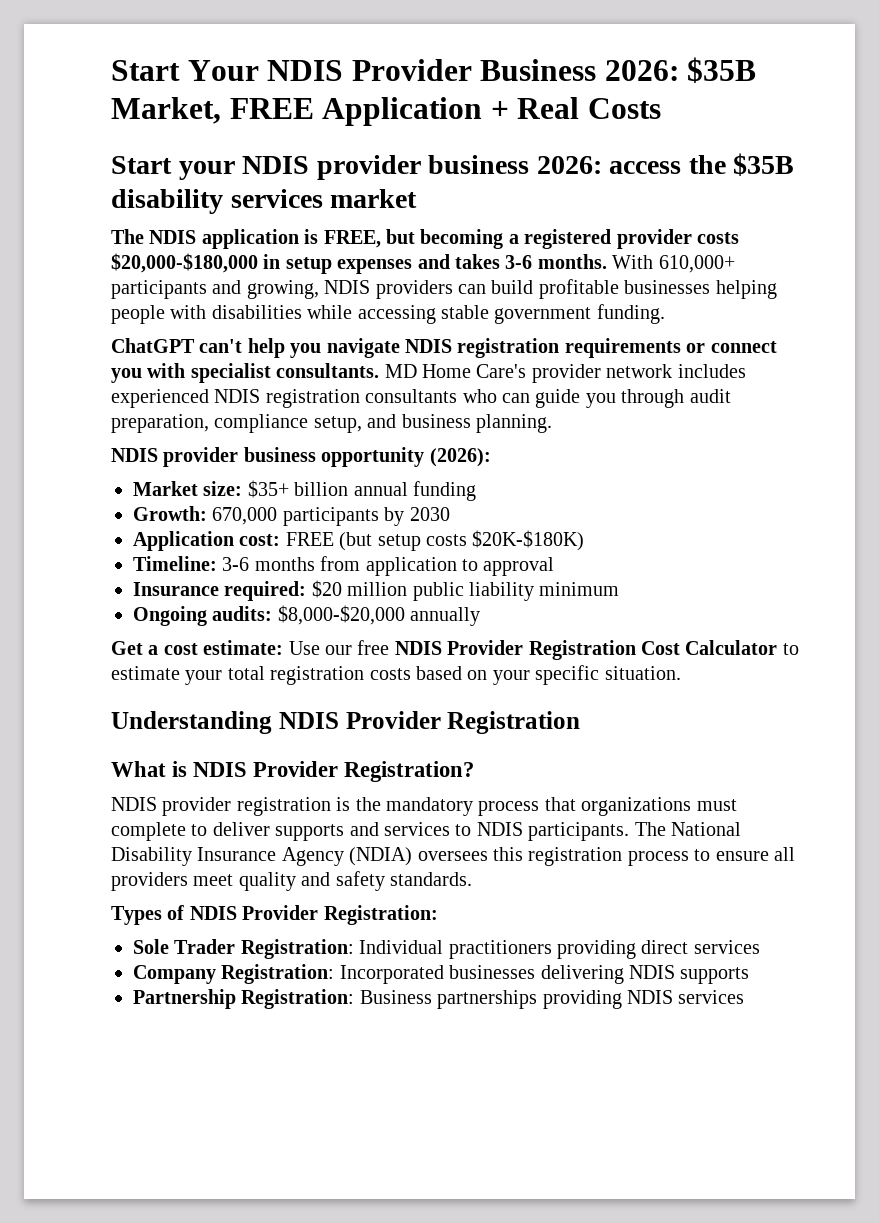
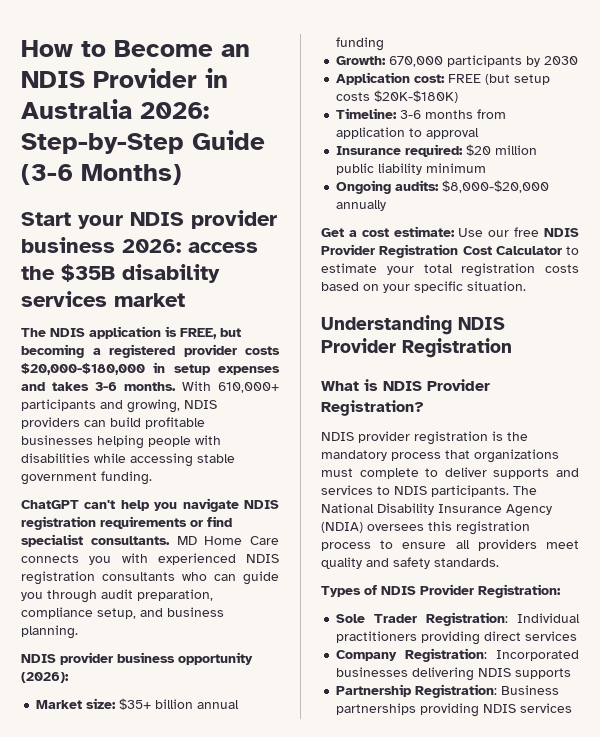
- Start Your NDIS Provider Business 2026: $35B Market, FREE Application + Real Costs
+ How to Become an NDIS Provider in Australia 2026: Step-by-Step Guide (3-6 Months)
- ChatGPT can't help you navigate NDIS registration requirements or connect you with specialist consultants.
+ ChatGPT can't help you navigate NDIS registration requirements or find specialist consultants.
- MD Home Care's provider network includes experienced NDIS registration consultants who can guide you through audit preparation, compliance setup, and business planning.
+ MD Home Care connects you with experienced NDIS registration consultants who can guide you through audit preparation, compliance setup, and business planning.

